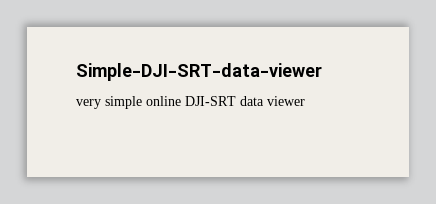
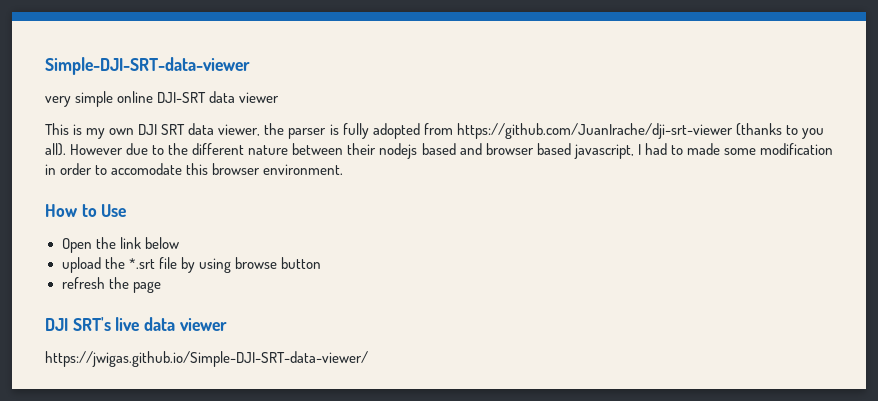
+ This is my own DJI SRT data viewer, the parser is fully adopted from https://github.com/JuanIrache/dji-srt-viewer (thanks to you all). However due to the different nature between their nodejs based and browser based javascript, I had to made some modification in order to accomodate this browser environment.
+ How to Use
+ Open the link below
+ upload the *.srt file by using browse button
+ refresh the page
+ DJI SRT's live data viewer
+ https://jwigas.github.io/Simple-DJI-SRT-data-viewer/

